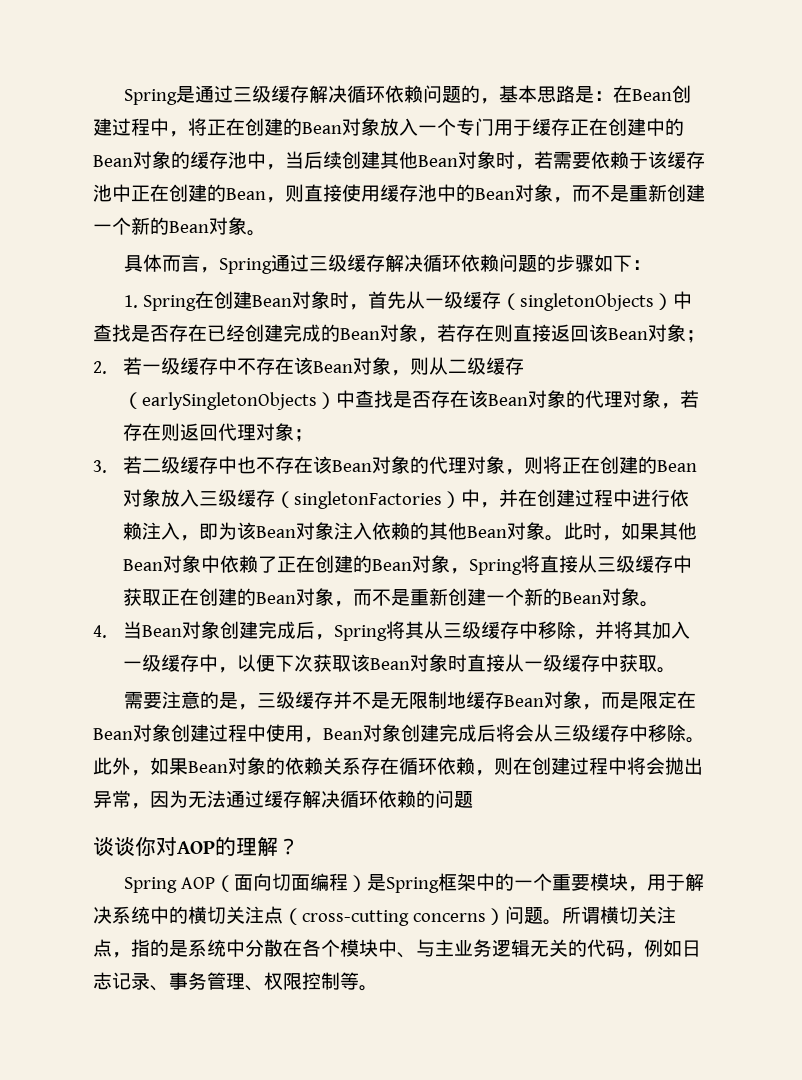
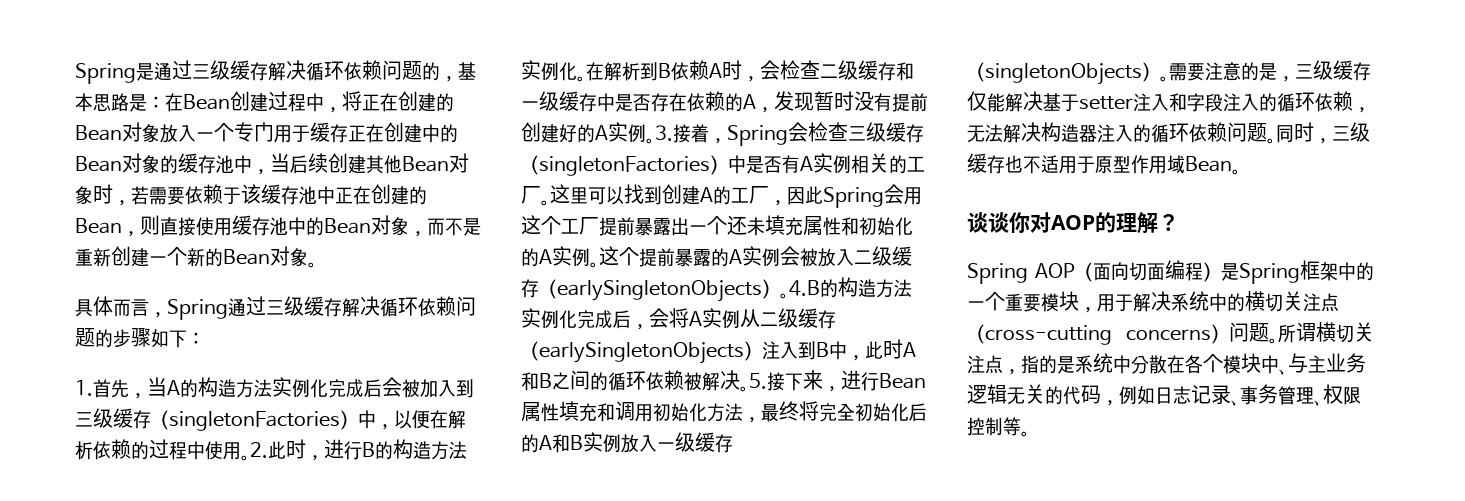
- 1. Spring在创建Bean对象时，首先从一级缓存（singletonObjects）中查找是否存在已经创建完成的Bean对象，若存在则直接返回该Bean对象；
- 2.若一级缓存中不存在该Bean对象，则从二级缓存（earlySingletonObjects）中查找是否存在该Bean对象的代理对象，若存在则返回代理对象；
- 3.若二级缓存中也不存在该Bean对象的代理对象，则将正在创建的Bean对象放入三级缓存（singletonFactories）中，并在创建过程中进行依赖注入，即为该Bean对象注入依赖的其他Bean对象。此时，如果其他Bean对象中依赖了正在创建的Bean对象，Spring将直接从三级缓存中获取正在创建的Bean对象，而不是重新创建一个新的Bean对象。
- 4.当Bean对象创建完成后，Spring将其从三级缓存中移除，并将其加入一级缓存中，以便下次获取该Bean对象时直接从一级缓存中获取。
- 需要注意的是，三级缓存并不是无限制地缓存Bean对象，而是限定在Bean对象创建过程中使用，Bean对象创建完成后将会从三级缓存中移除。此外，如果Bean对象的依赖关系存在循环依赖，则在创建过程中将会抛出异常，因为无法通过缓存解决循环依赖的问题
+ 1.首先，当A的构造方法实例化完成后会被加入到三级缓存（singletonFactories）中，以便在解析依赖的过程中使用。2.此时，进行B的构造方法实例化。在解析到B依赖A时，会检查二级缓存和一级缓存中是否存在依赖的A，发现暂时没有提前创建好的A实例。3.接着，Spring会检查三级缓存（singletonFactories）中是否有A实例相关的工厂。这里可以找到创建A的工厂，因此Spring会用这个工厂提前暴露出一个还未填充属性和初始化的A实例。这个提前暴露的A实例会被放入二级缓存（earlySingletonObjects）。4.B的构造方法实例化完成后，会将A实例从二级缓存（earlySingletonObjects）注入到B中，此时A和B之间的循环依赖被解决。5.接下来，进行Bean属性填充和调用初始化方法，最终将完全初始化后的A和B实例放入一级缓存（singletonObjects）。需要注意的是，三级缓存仅能解决基于setter注入和字段注入的循环依赖，无法解决构造器注入的循环依赖问题。同时，三级缓存也不适用于原型作用域Bean。

